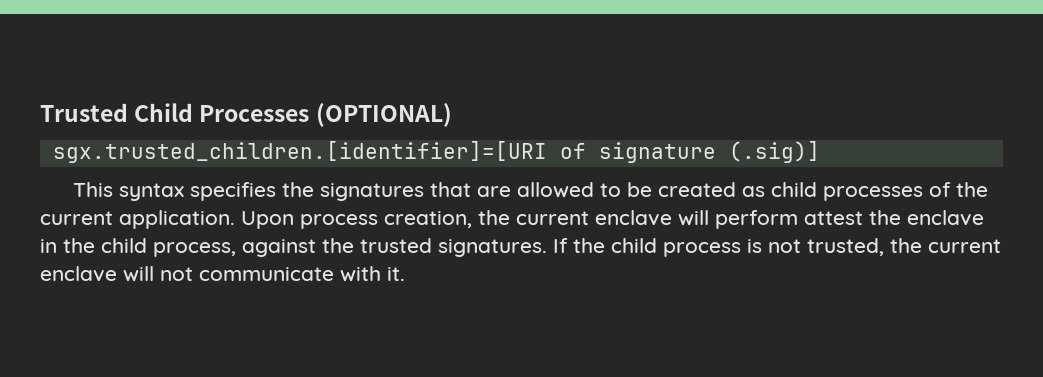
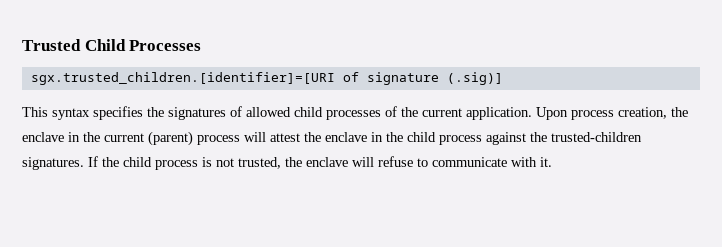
- Trusted Child Processes (OPTIONAL)
+ Trusted Child Processes
- This syntax specifies the signatures that are allowed to be created as child processes of the current application.
+ This syntax specifies the signatures of allowed child processes of the current application.
- Upon process creation, the current enclave will perform attest the enclave in the child process, against the trusted signatures.
+ Upon process creation, the enclave in the current (parent) process will attest the enclave in the child process against the trusted-children signatures.
- If the child process is not trusted, the current enclave will not communicate with it.
+ If the child process is not trusted, the enclave will refuse to communicate with it.

